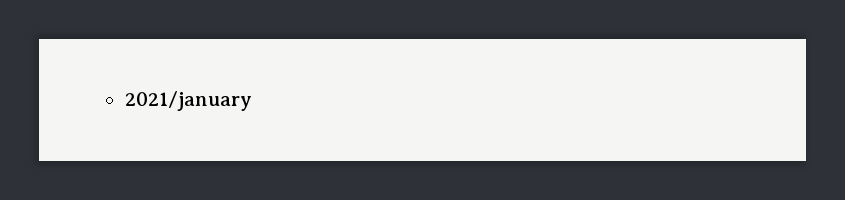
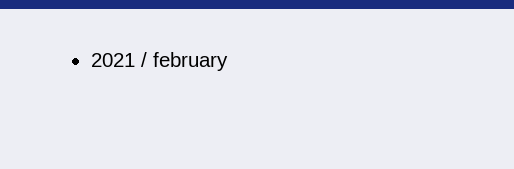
- 2021/january
+ 2021 / february

